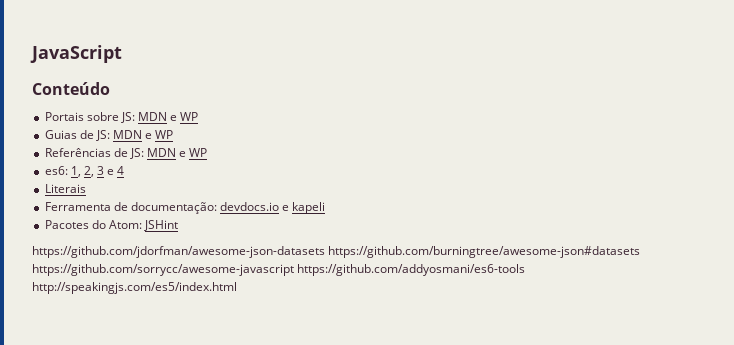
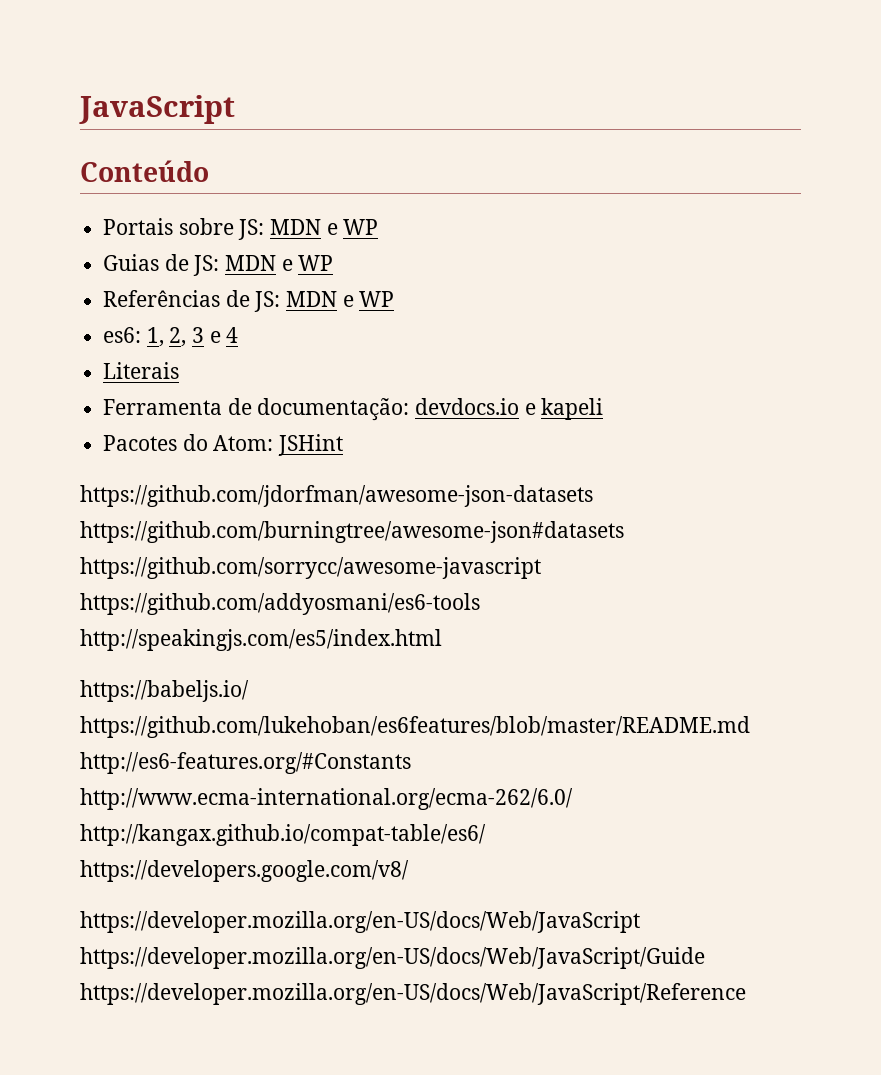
+ https://babeljs.io/ https://github.com/lukehoban/es6features/blob/master/README.md http://es6-features.org/#Constants http://www.ecma-international.org/ecma-262/6.0/ http://kangax.github.io/compat-table/es6/ https://developers.google.com/v8/
+ https://developer.mozilla.org/en-US/docs/Web/JavaScript https://developer.mozilla.org/en-US/docs/Web/JavaScript/Guide https://developer.mozilla.org/en-US/docs/Web/JavaScript/Reference

